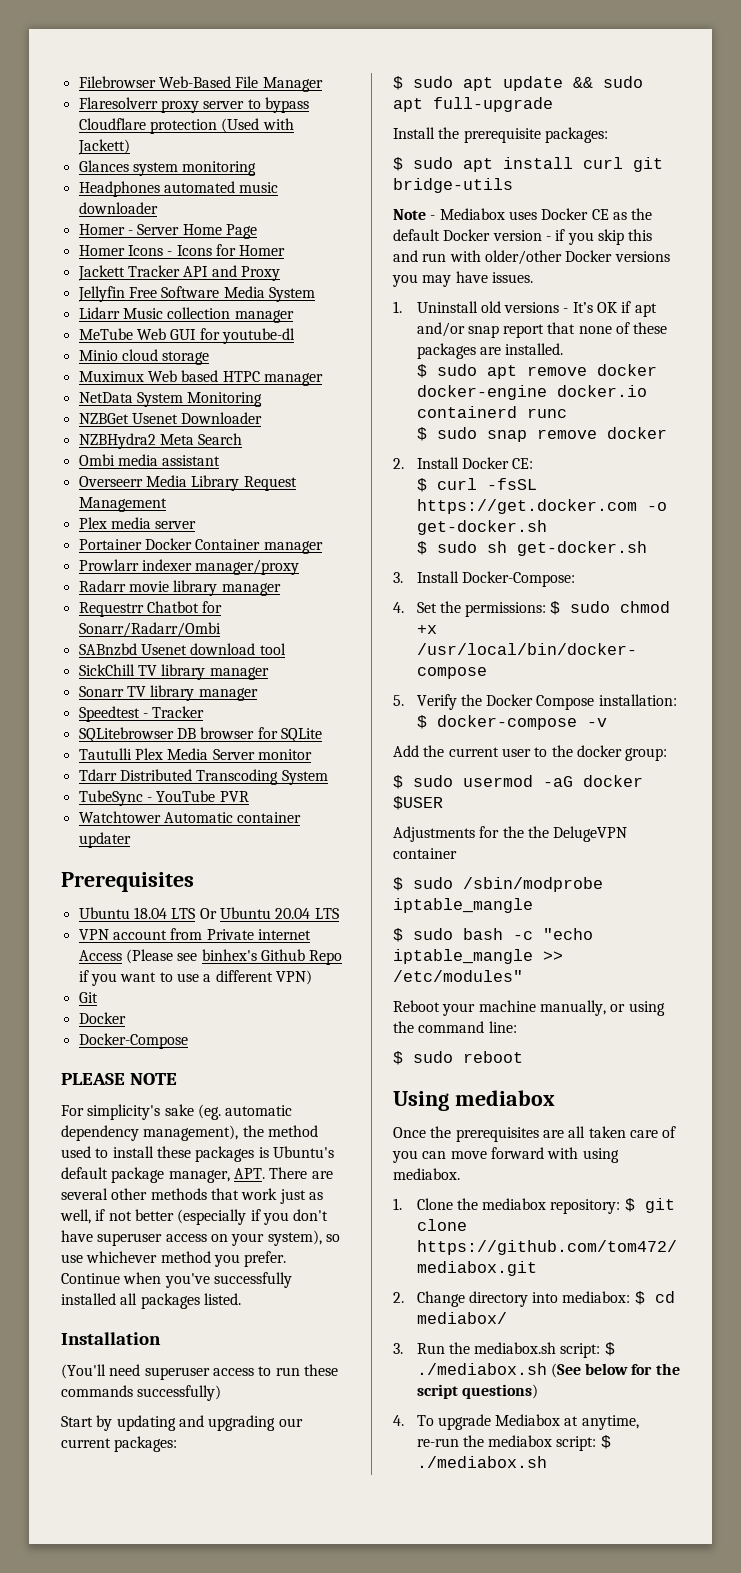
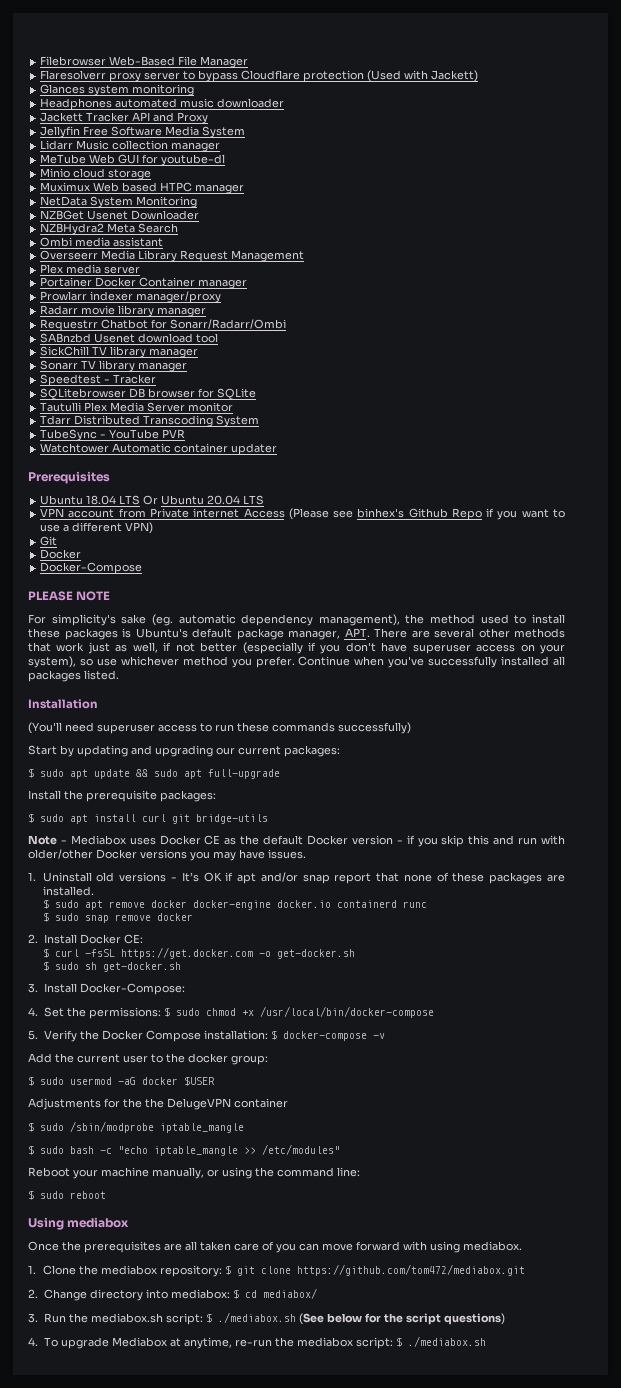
- Homer - Server Home Page
- Homer Icons - Icons for Homer

